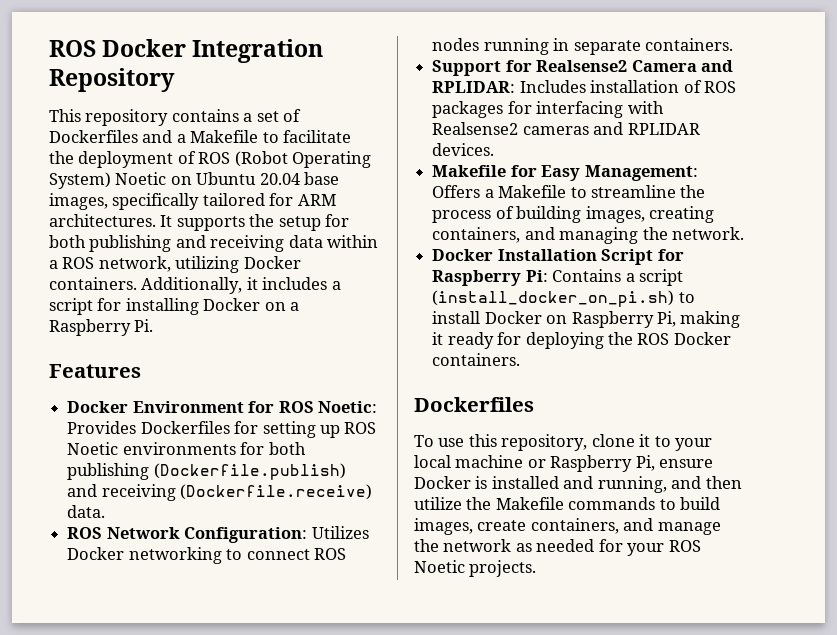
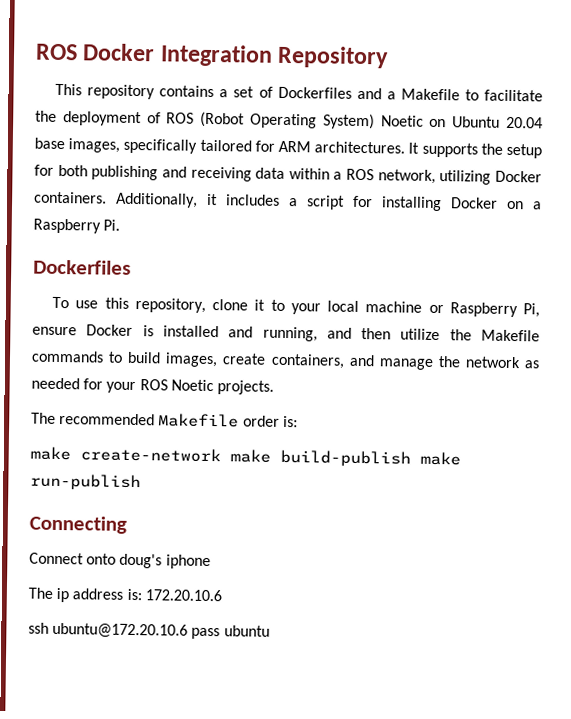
- Features
- Docker Environment for ROS Noetic: Provides Dockerfiles for setting up ROS Noetic environments for both publishing (Dockerfile.publish) and receiving (Dockerfile.receive) data.
- ROS Network Configuration: Utilizes Docker networking to connect ROS nodes running in separate containers.
- Support for Realsense2 Camera and RPLIDAR: Includes installation of ROS packages for interfacing with Realsense2 cameras and RPLIDAR devices.
- Makefile for Easy Management: Offers a Makefile to streamline the process of building images, creating containers, and managing the network.
- Docker Installation Script for Raspberry Pi: Contains a script (install_docker_on_pi.sh) to install Docker on Raspberry Pi, making it ready for deploying the ROS Docker containers.
+ The recommended Makefile order is:
+ make create-network make build-publish make run-publish
+ Connecting
+ Connect onto doug's iphone
+ The ip address is: 172.20.10.6
+ ssh ubuntu@172.20.10.6 pass ubuntu

